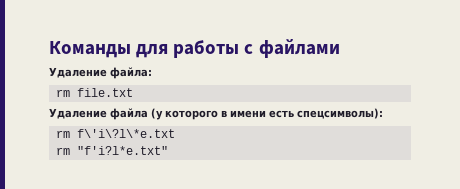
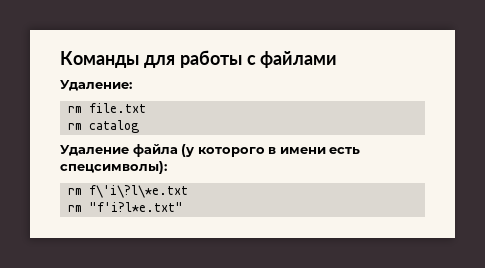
- Удаление файла:
+ Удаление:
+ rm catalog

